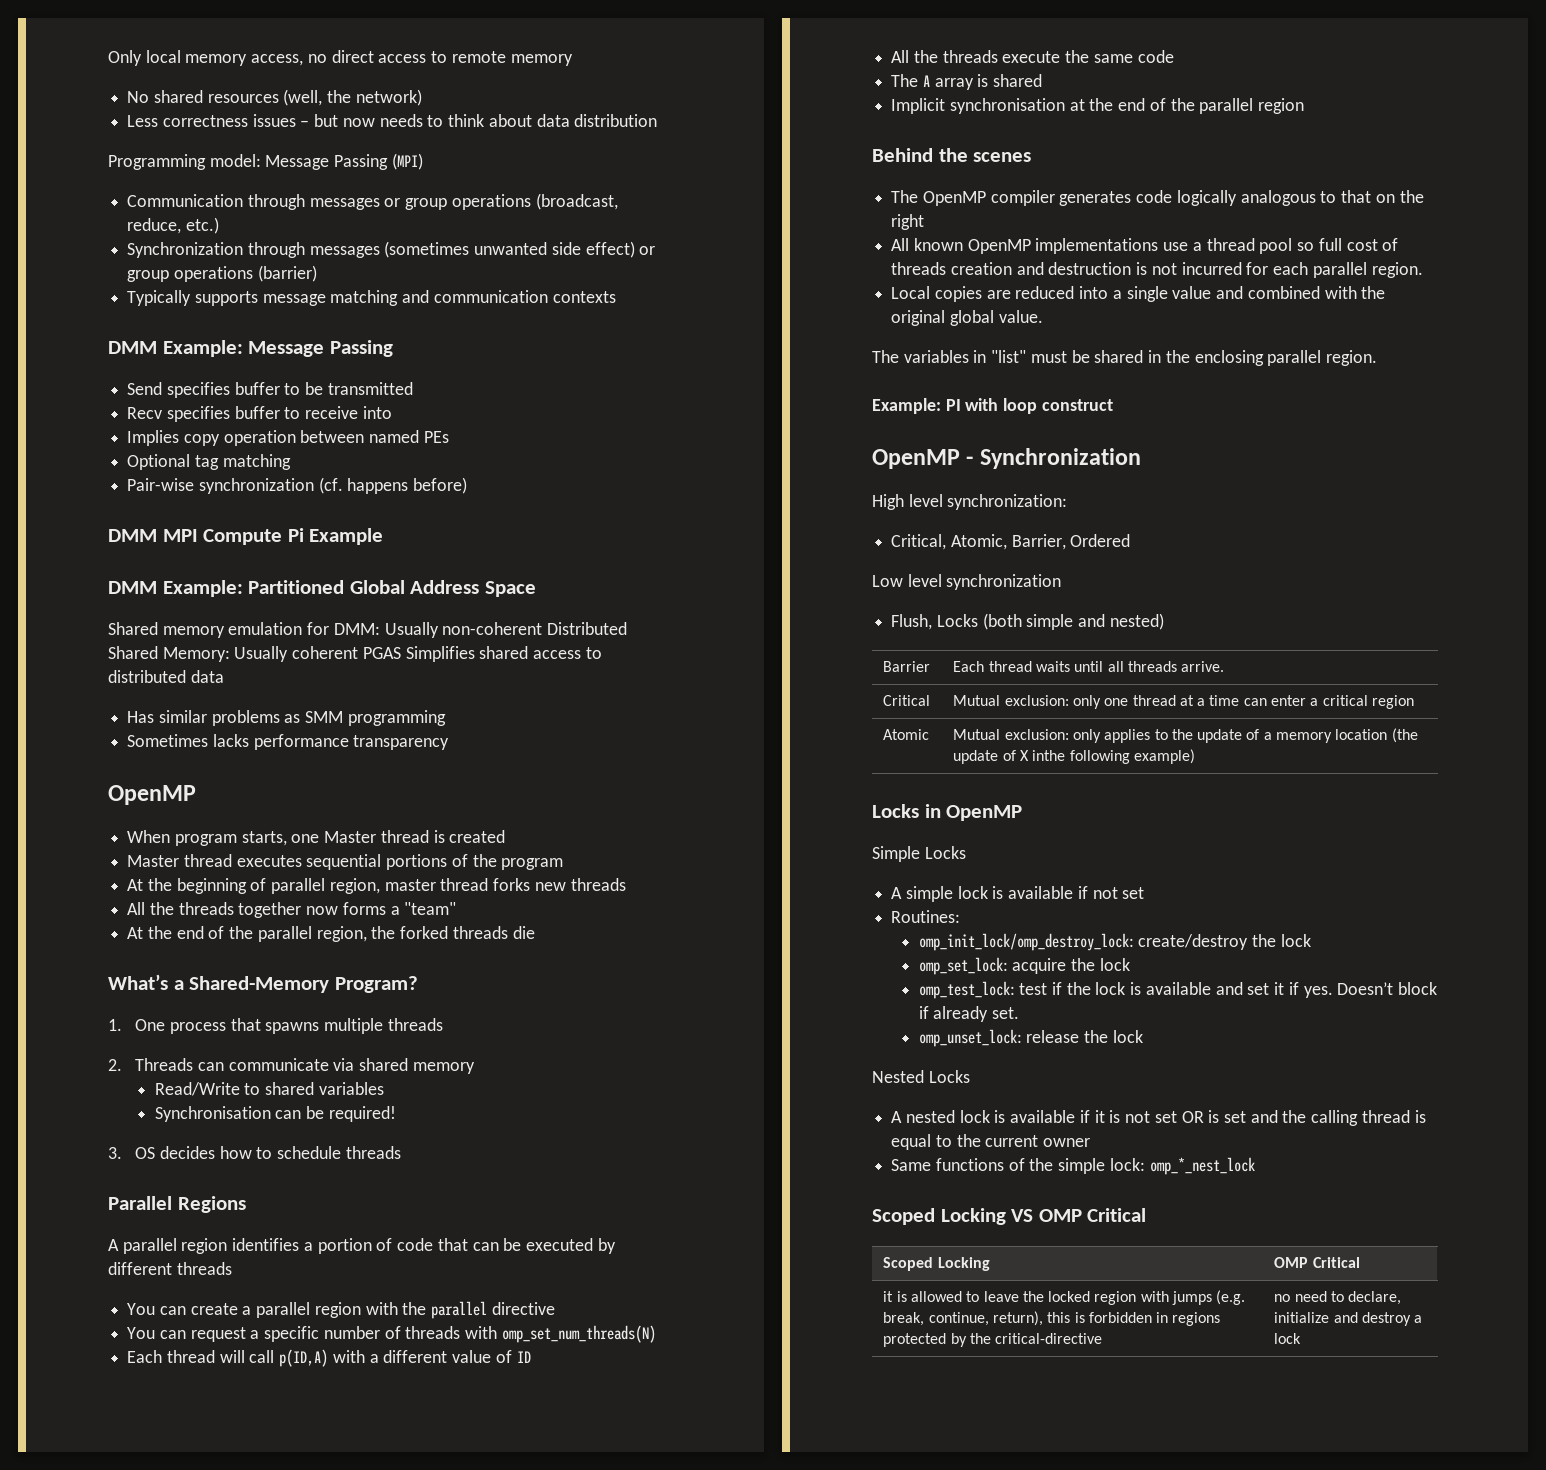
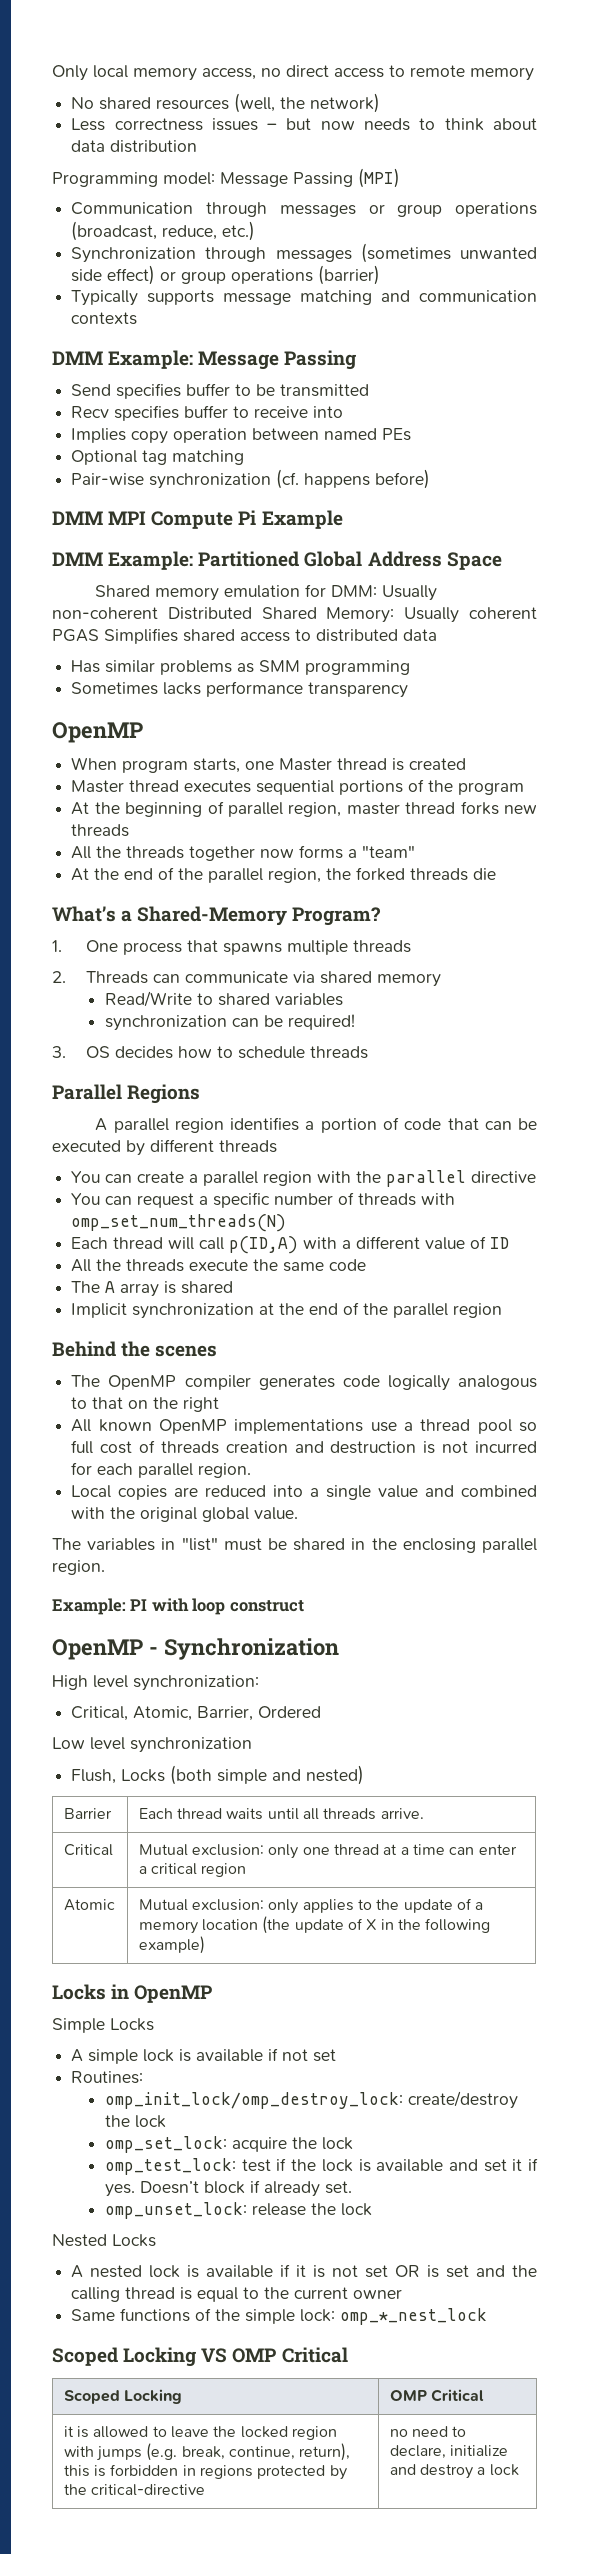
- Synchronisation can be required!
+ synchronization can be required!
- Implicit synchronisation at the end of the parallel region
+ Implicit synchronization at the end of the parallel region
- Atomic | Mutual exclusion: only applies to the update of a memory location (the update of X inthe following example)
+ Atomic | Mutual exclusion: only applies to the update of a memory location (the update of X in the following example)

